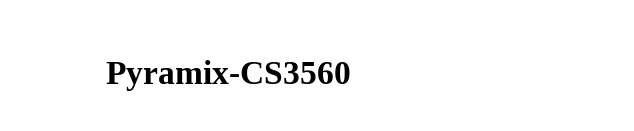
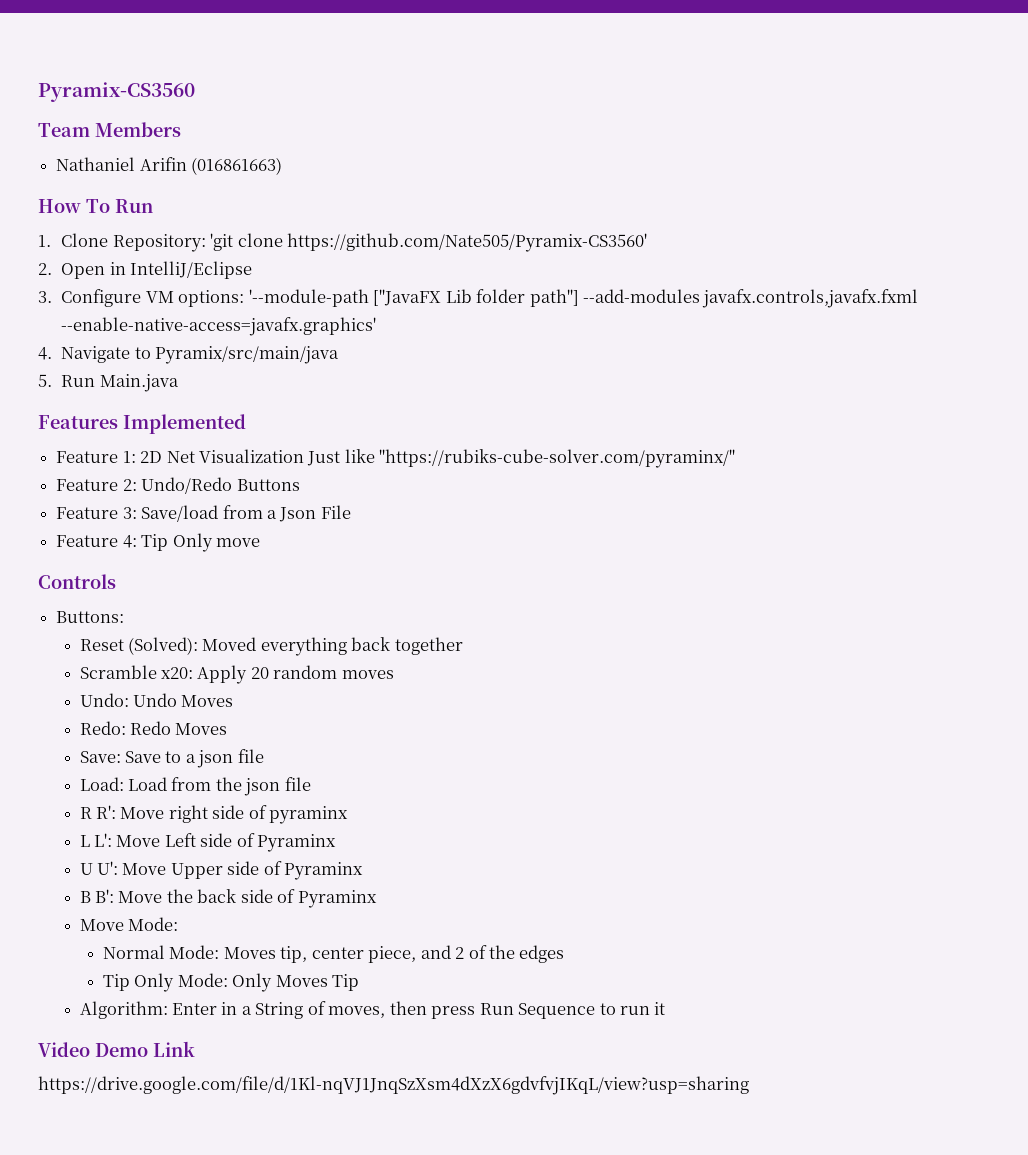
+ Team Members
+ Nathaniel Arifin (016861663)
+ How To Run
+ 1. Clone Repository: 'git clone https://github.com/Nate505/Pyramix-CS3560'
+ 2. Open in IntelliJ/Eclipse
+ 3. Configure VM options: '--module-path ["JavaFX Lib folder path"] --add-modules javafx.controls,javafx.fxml --enable-native-access=javafx.graphics'
+ 4. Navigate to Pyramix/src/main/java
+ 5. Run Main.java
+ Features Implemented
+ Feature 1: 2D Net Visualization Just like "https://rubiks-cube-solver.com/pyraminx/"
+ Feature 2: Undo/Redo Buttons
+ Feature 3: Save/load from a Json File
+ Feature 4: Tip Only move
+ Controls
+ Buttons:
+ Reset (Solved): Moved everything back together
+ Scramble x20: Apply 20 random moves
+ Undo: Undo Moves
+ Redo: Redo Moves
+ Save: Save to a json file
+ Load: Load from the json file
+ R R': Move right side of pyraminx
+ L L': Move Left side of Pyraminx
+ U U': Move Upper side of Pyraminx
+ B B': Move the back side of Pyraminx
+ Move Mode:
+ Normal Mode: Moves tip, center piece, and 2 of the edges
+ Tip Only Mode: Only Moves Tip
+ Algorithm: Enter in a String of moves, then press Run Sequence to run it
+ Video Demo Link
+ https://drive.google.com/file/d/1Kl-nqVJ1JnqSzXsm4dXzX6gdvfvjIKqL/view?usp=sharing

